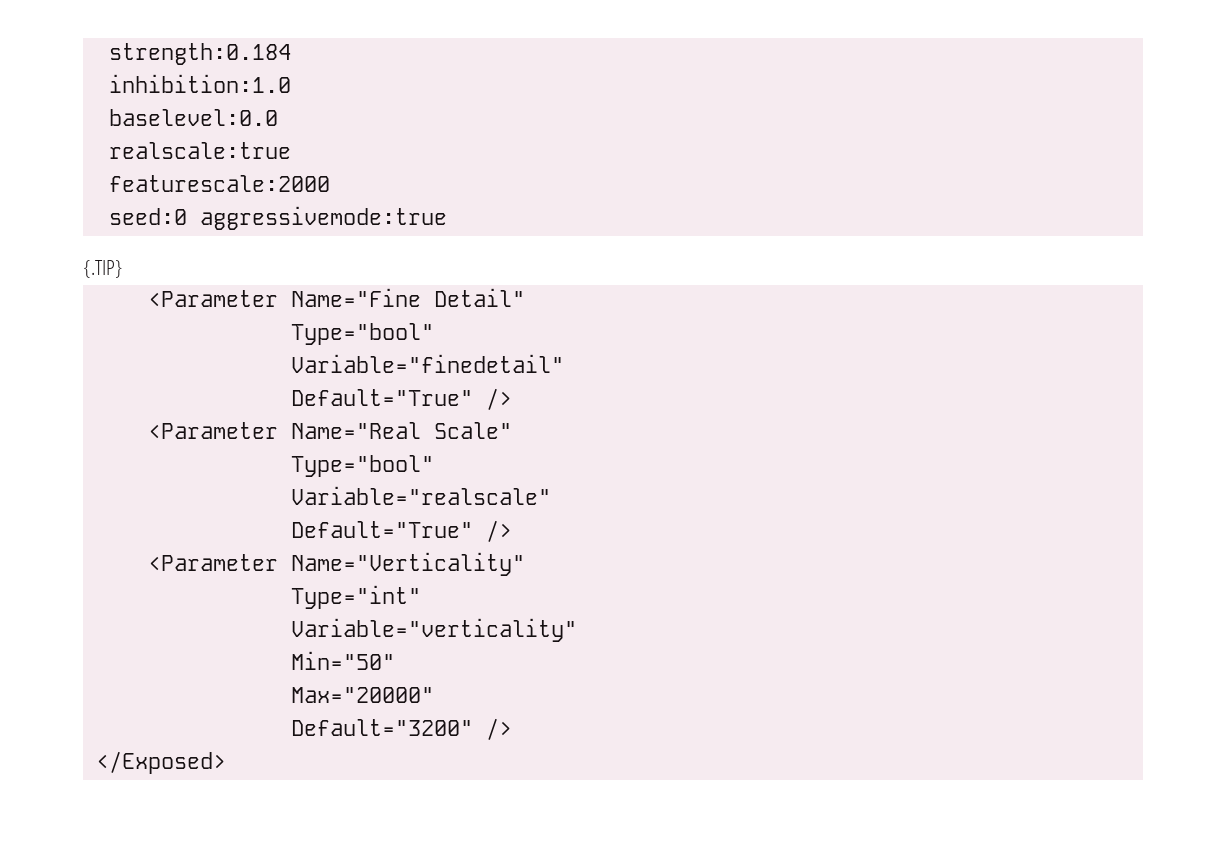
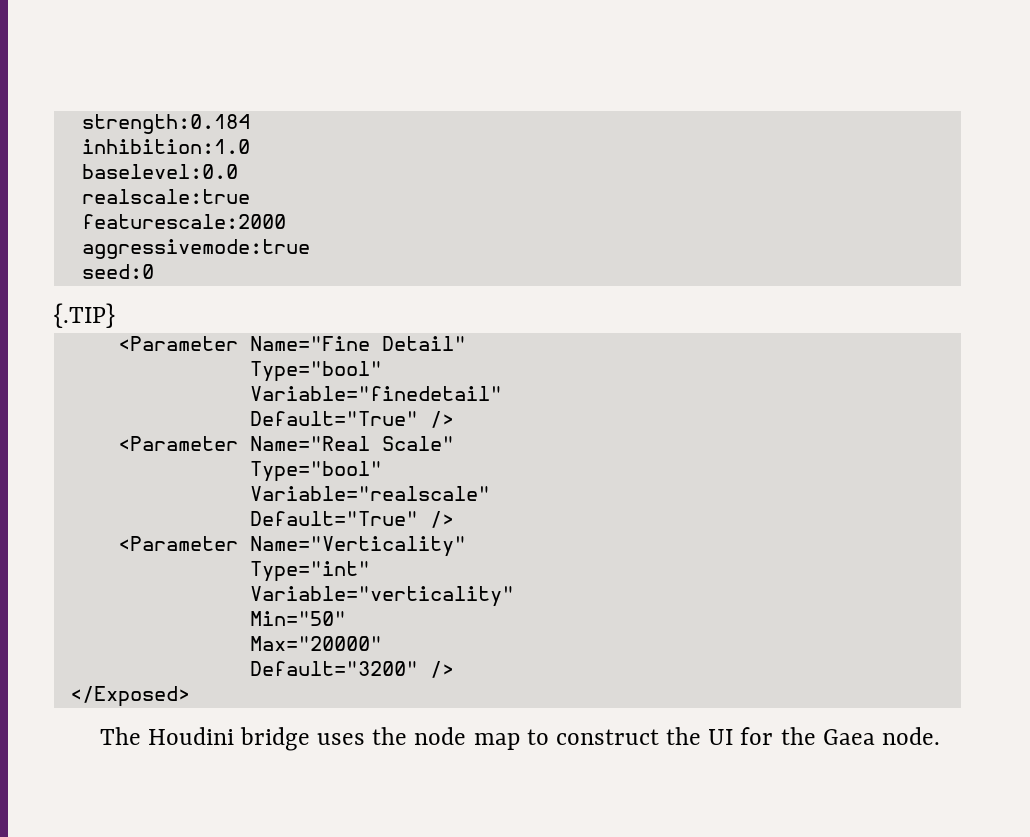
+ aggressivemode:true
- seed:0 aggressivemode:true
+ seed:0
+ The Houdini bridge uses the node map to construct the UI for the Gaea node.

